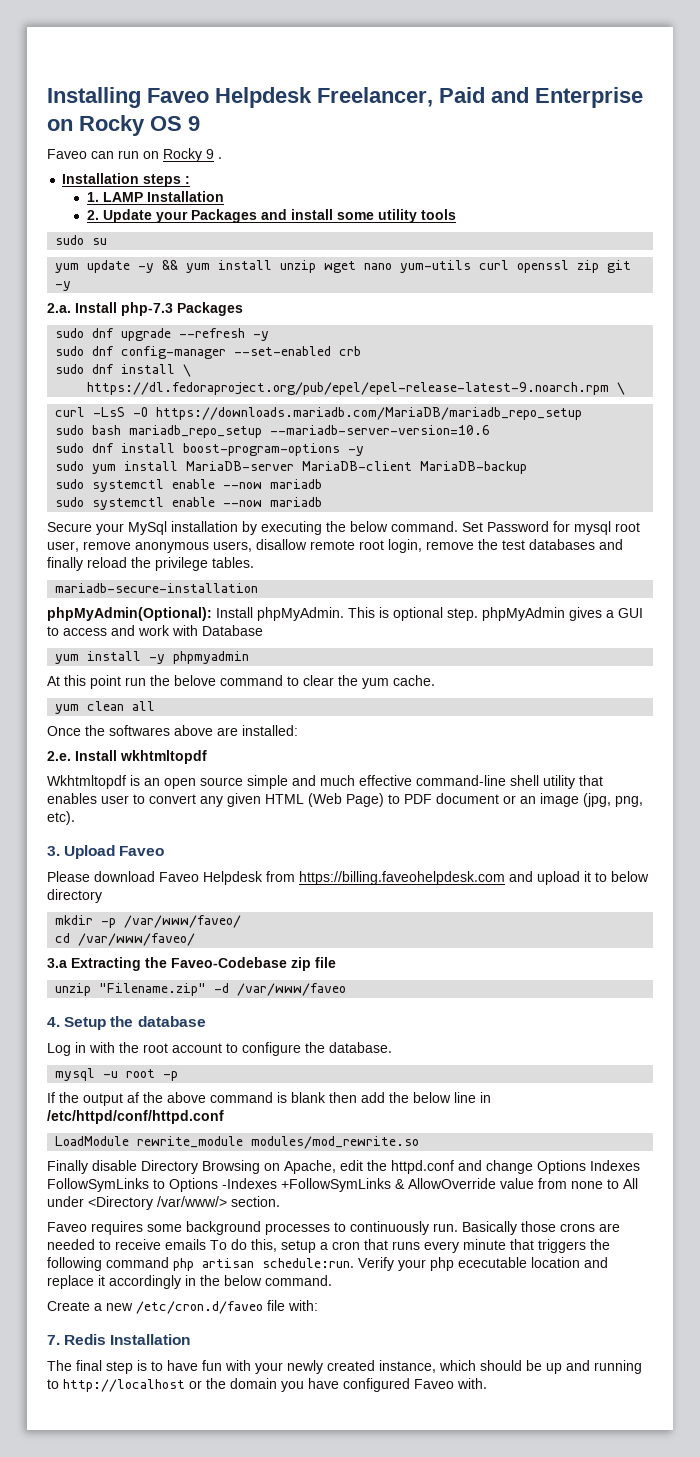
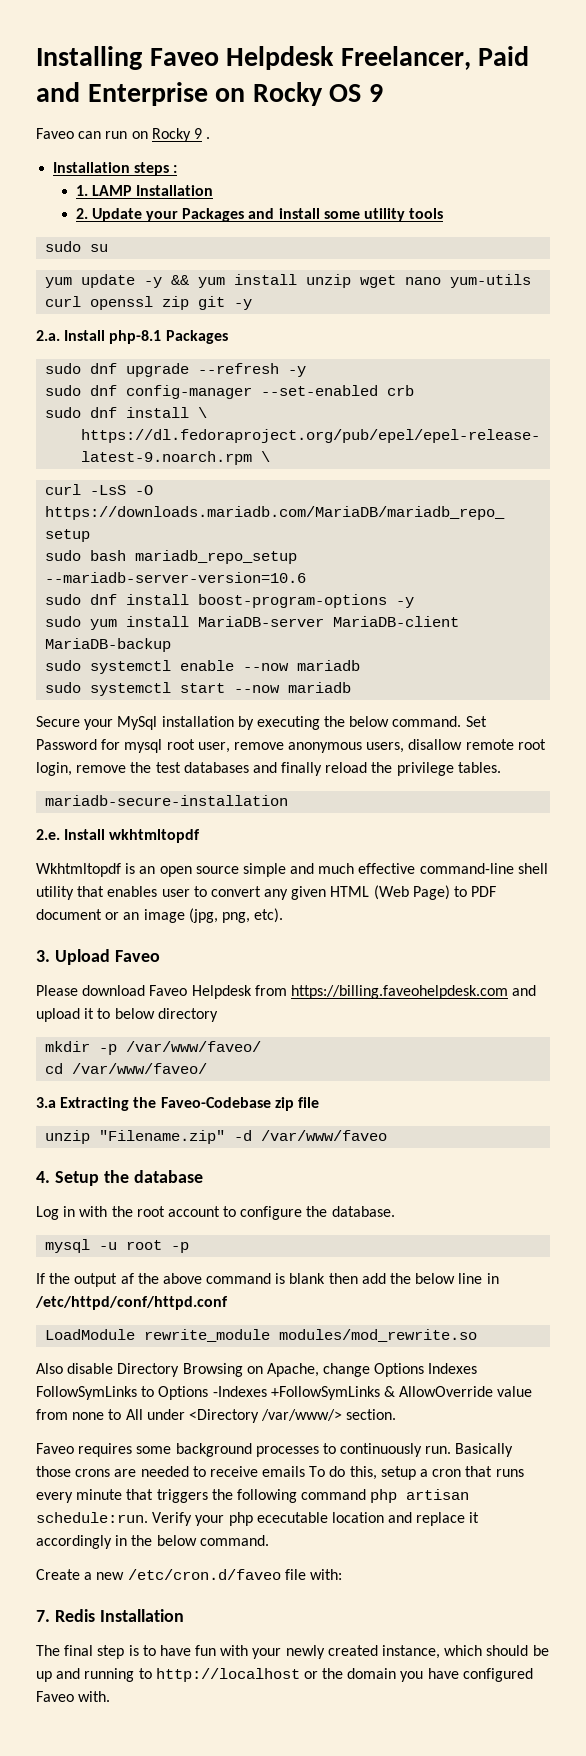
- 2.a. Install php-7.3 Packages
+ 2.a. Install php-8.1 Packages
  sudo yum install MariaDB-server MariaDB-client MariaDB-backup
  sudo systemctl enable --now mariadb
- sudo systemctl enable --now mariadb
+ sudo systemctl start --now mariadb
- phpMyAdmin(Optional): Install phpMyAdmin. This is optional step. phpMyAdmin gives a GUI to access and work with Database
- yum install -y phpmyadmin
- At this point run the belove command to clear the yum cache.
- yum clean all
- Once the softwares above are installed:
- Finally disable Directory Browsing on Apache, edit the httpd.conf and change Options Indexes FollowSymLinks to Options -Indexes +FollowSymLinks & AllowOverride value from none to All under <Directory /var/www/> section.
+ Also disable Directory Browsing on Apache, change Options Indexes FollowSymLinks to Options -Indexes +FollowSymLinks & AllowOverride value from none to All under <Directory /var/www/> section.

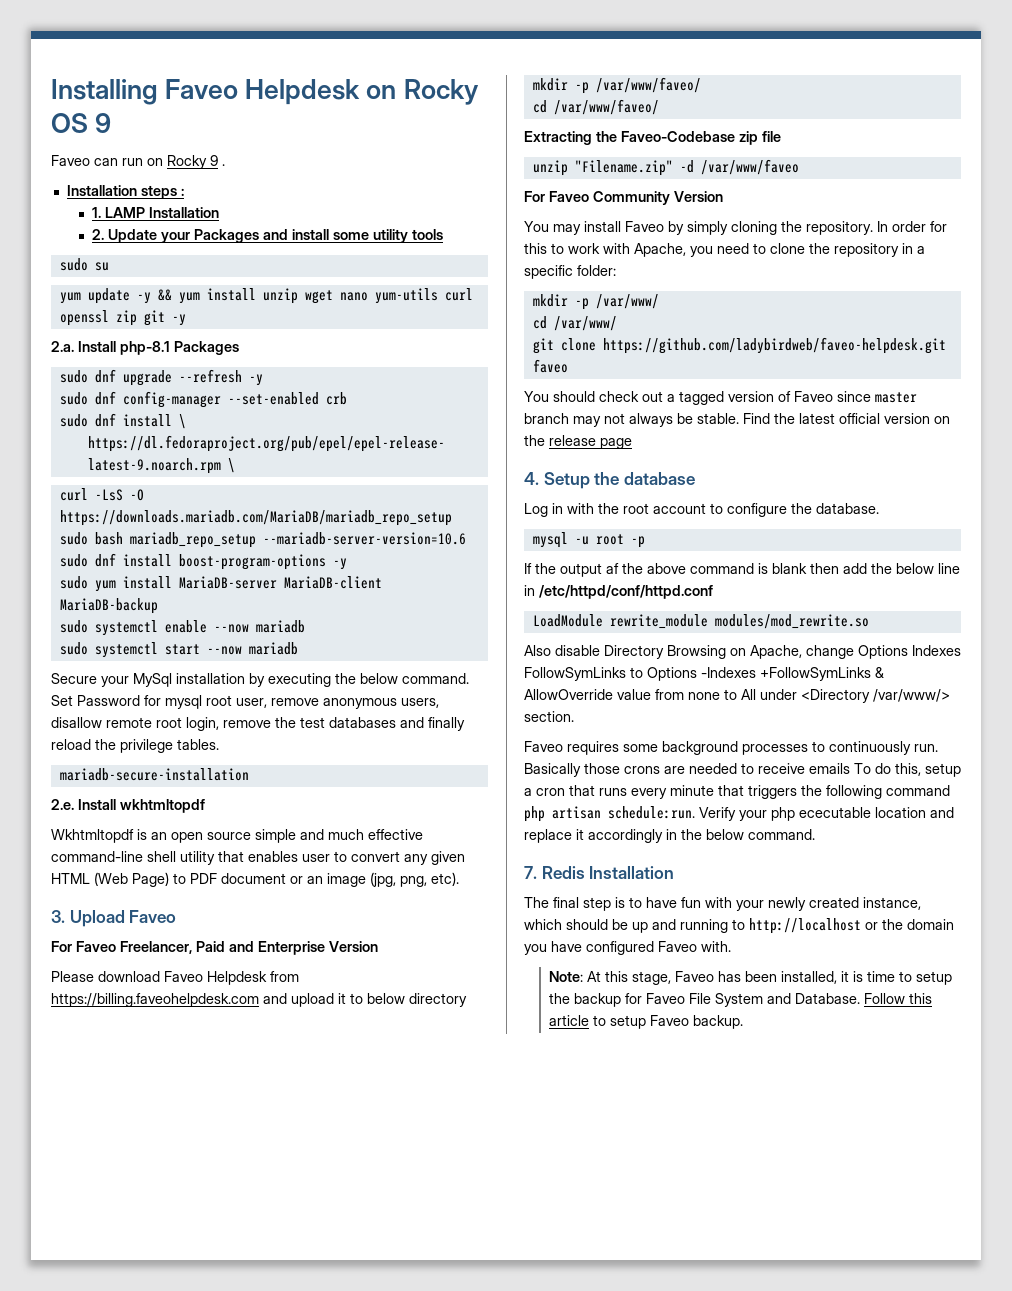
- Installing Faveo Helpdesk Freelancer, Paid and Enterprise on Rocky OS 9
+ Installing Faveo Helpdesk on Rocky OS 9
+ For Faveo Freelancer, Paid and Enterprise Version
- 3.a Extracting the Faveo-Codebase zip file
+ Extracting the Faveo-Codebase zip file
+ For Faveo Community Version
+ You may install Faveo by simply cloning the repository. In order for this to work with Apache, you need to clone the repository in a specific folder:
+ mkdir -p /var/www/
+ cd /var/www/
+ git clone https://github.com/ladybirdweb/faveo-helpdesk.git faveo
+ You should check out a tagged version of Faveo since master branch may not always be stable. Find the latest official version on the release page
- Create a new /etc/cron.d/faveo file with:
+ Note: At this stage, Faveo has been installed, it is time to setup the backup for Faveo File System and Database. Follow this article to setup Faveo backup.

